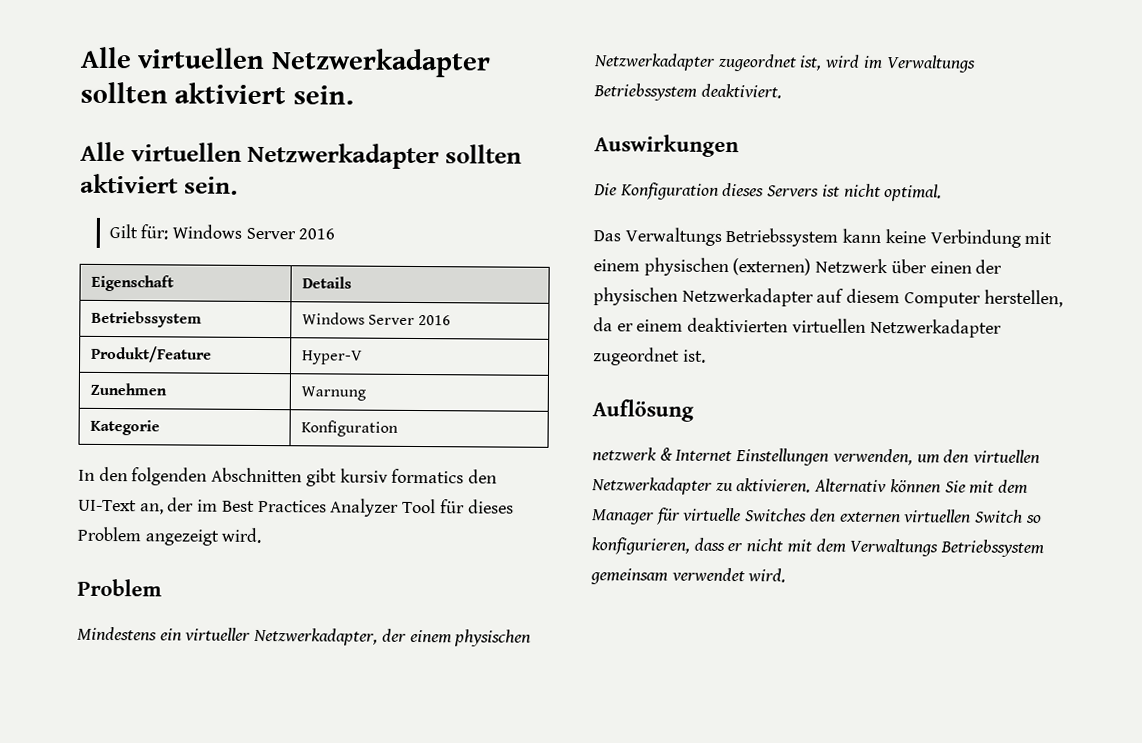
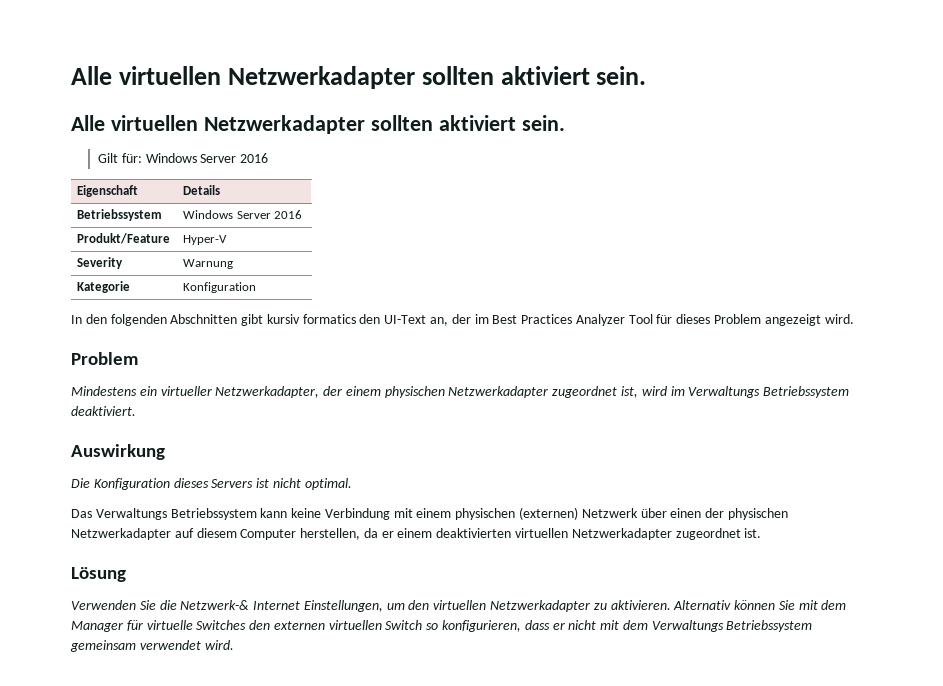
- Zunehmen | Warnung
+ Severity | Warnung
- Auswirkungen
+ Auswirkung
- Auflösung
- netzwerk & Internet Einstellungen verwenden, um den virtuellen Netzwerkadapter zu aktivieren.
+ Lösung
+ Verwenden Sie die Netzwerk-& Internet Einstellungen, um den virtuellen Netzwerkadapter zu aktivieren.

